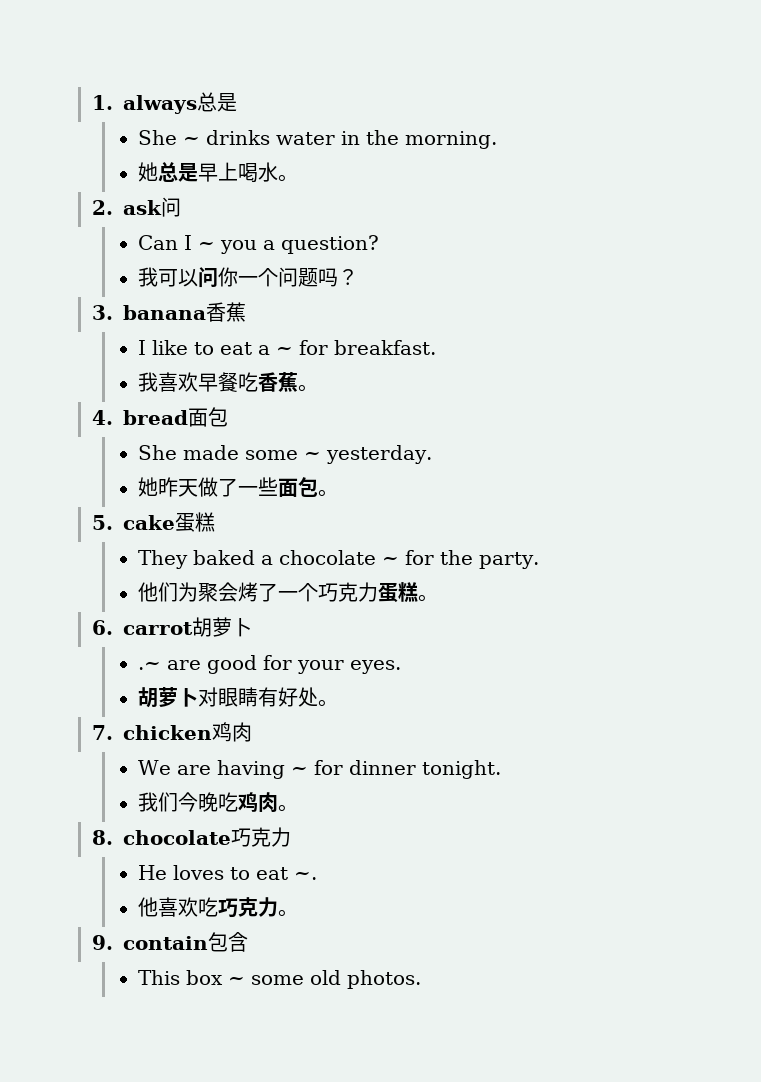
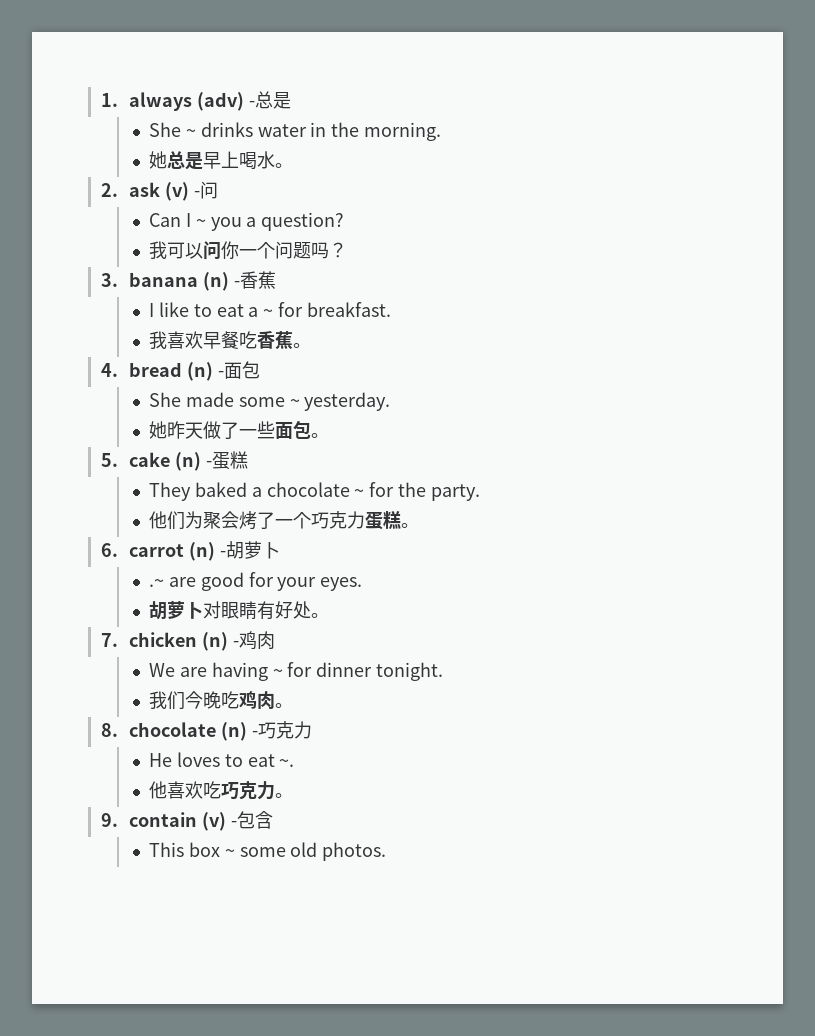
- 1. always总是
+ 1. always (adv) -总是
- 2. ask问
+ 2. ask (v) -问
- 3. banana香蕉
+ 3. banana (n) -香蕉
- 4. bread面包
+ 4. bread (n) -面包
- 5. cake蛋糕
+ 5. cake (n) -蛋糕
- 6. carrot胡萝卜
+ 6. carrot (n) -胡萝卜
- 7. chicken鸡肉
+ 7. chicken (n) -鸡肉
- 8. chocolate巧克力
+ 8. chocolate (n) -巧克力
- 9. contain包含
+ 9. contain (v) -包含

